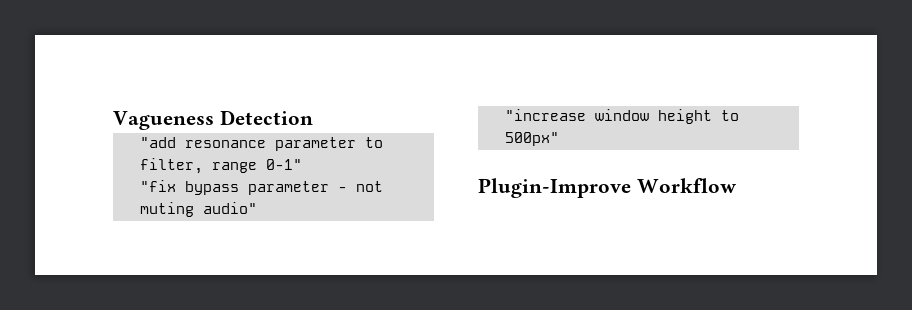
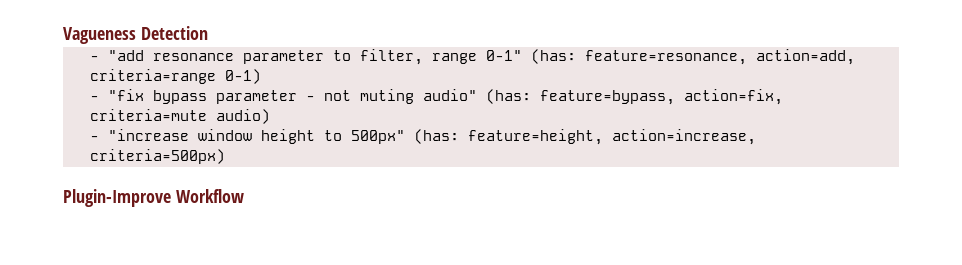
- "add resonance parameter to filter, range 0-1"
- "fix bypass parameter - not muting audio"
- "increase window height to 500px"
+ - "add resonance parameter to filter, range 0-1" (has: feature=resonance, action=add, criteria=range 0-1)
+ - "fix bypass parameter - not muting audio" (has: feature=bypass, action=fix, criteria=mute audio)
+ - "increase window height to 500px" (has: feature=height, action=increase, criteria=500px)

